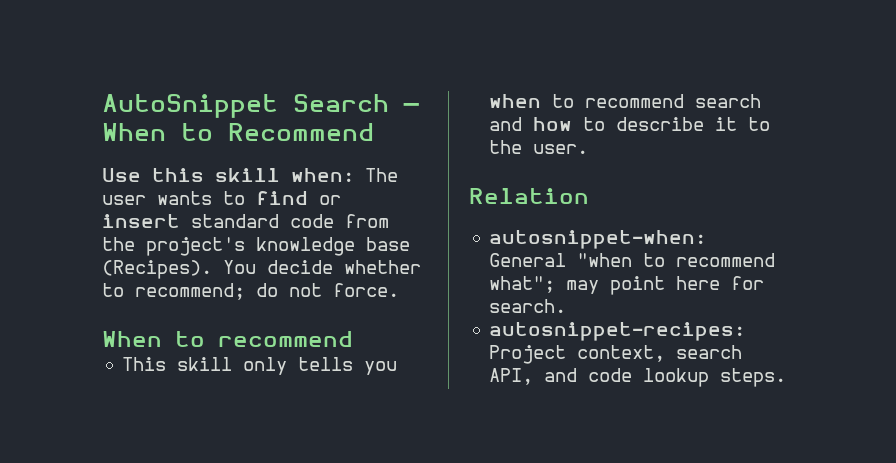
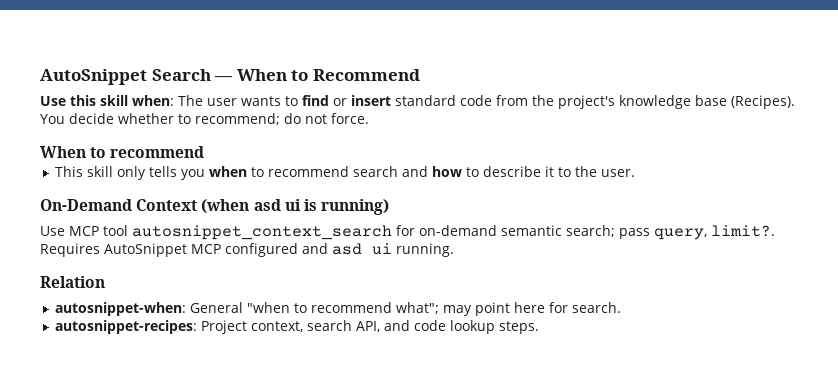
+ On-Demand Context (when asd ui is running)
+ Use MCP tool autosnippet_context_search for on-demand semantic search; pass query, limit?. Requires AutoSnippet MCP configured and asd ui running.

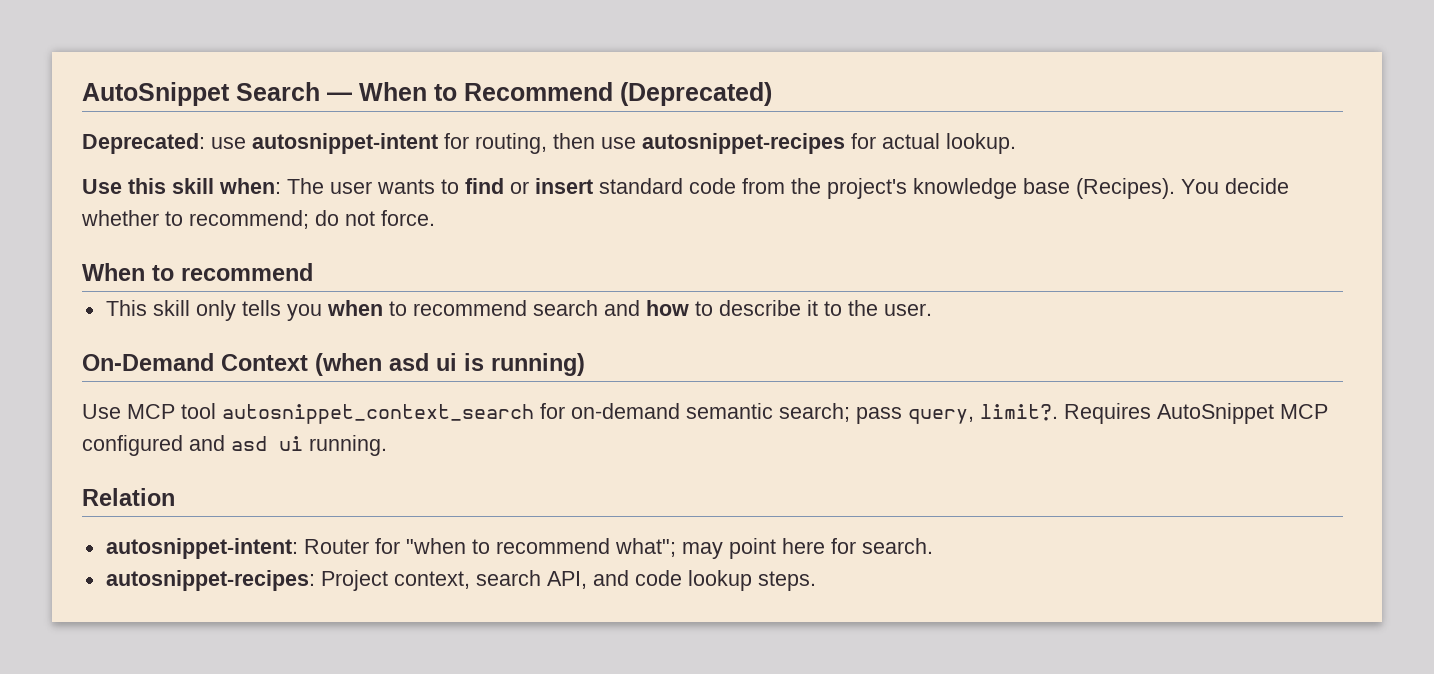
- AutoSnippet Search — When to Recommend
+ AutoSnippet Search — When to Recommend (Deprecated)
+ Deprecated: use autosnippet-intent for routing, then use autosnippet-recipes for actual lookup.
- autosnippet-when: General "when to recommend what"; may point here for search.
+ autosnippet-intent: Router for "when to recommend what"; may point here for search.

